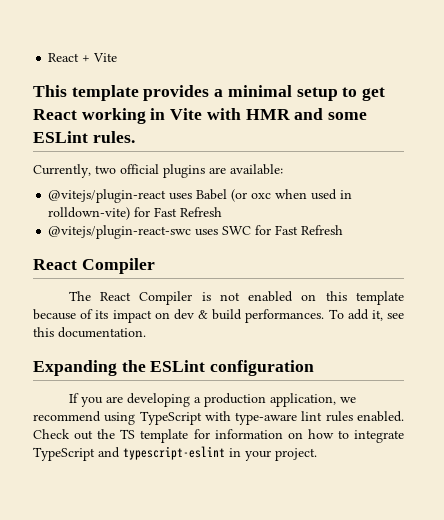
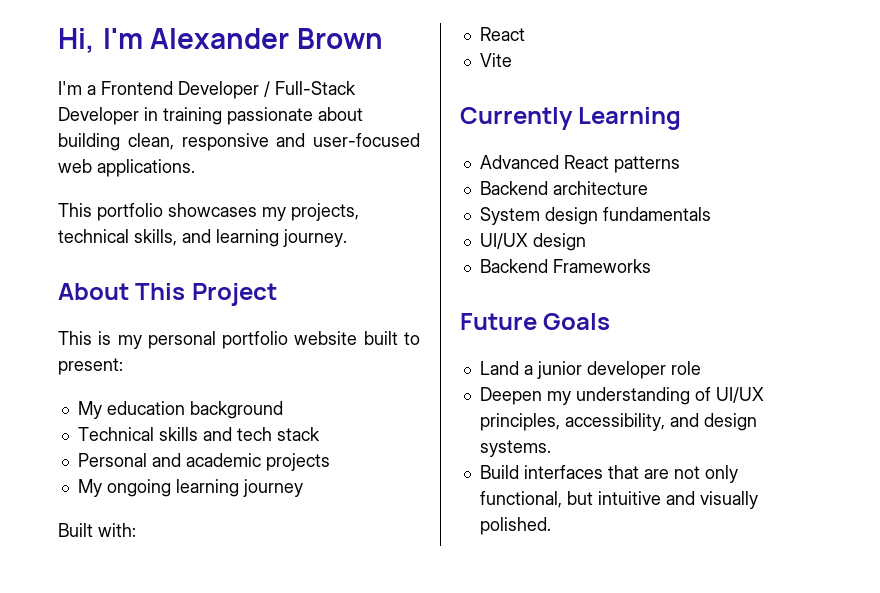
- React + Vite
+ Hi, I'm Alexander Brown
+ I'm a Frontend Developer / Full-Stack Developer in training passionate about building clean, responsive and user-focused web applications.
+ This portfolio showcases my projects, technical skills, and learning journey.
+ About This Project
+ This is my personal portfolio website built to present:
+ My education background
+ Technical skills and tech stack
+ Personal and academic projects
+ My ongoing learning journey
+ Built with:
+ React
+ Vite
- This template provides a minimal setup to get React working in Vite with HMR and some ESLint rules.
- Currently, two official plugins are available:
- @vitejs/plugin-react uses Babel (or oxc when used in rolldown-vite) for Fast Refresh
- @vitejs/plugin-react-swc uses SWC for Fast Refresh
- React Compiler
- The React Compiler is not enabled on this template because of its impact on dev & build performances. To add it, see this documentation.
- Expanding the ESLint configuration
- If you are developing a production application, we recommend using TypeScript with type-aware lint rules enabled. Check out the TS template for information on how to integrate TypeScript and typescript-eslint in your project.
+ Currently Learning
+ Advanced React patterns
+ Backend architecture
+ System design fundamentals
+ UI/UX design
+ Backend Frameworks
+ Future Goals
+ Land a junior developer role
+ Deepen my understanding of UI/UX principles, accessibility, and design systems.
+ Build interfaces that are not only functional, but intuitive and visually polished.

